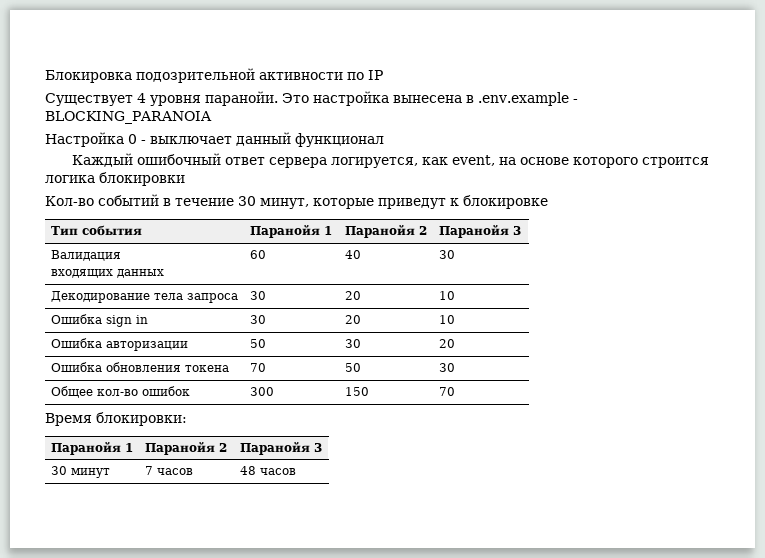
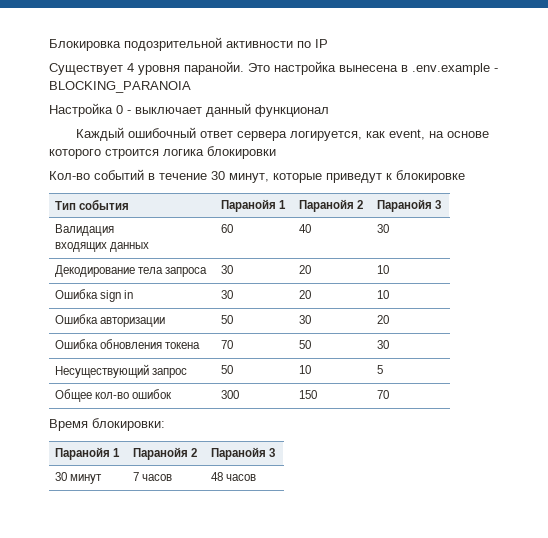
+ Несуществующий запрос | 50 | 10 | 5

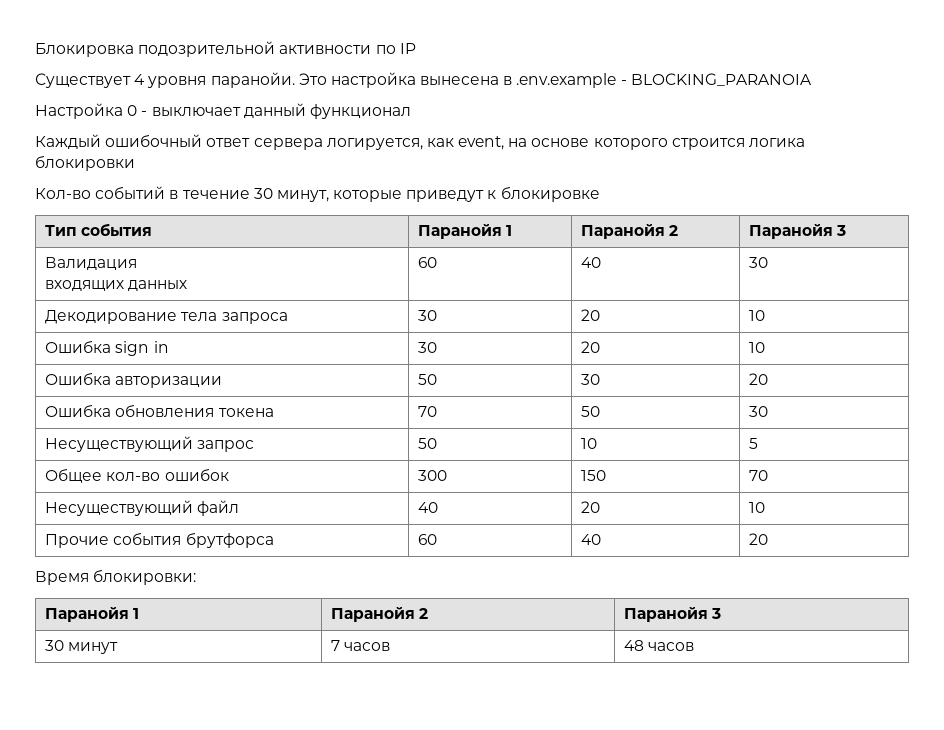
+ Несуществующий файл | 40 | 20 | 10
+ Прочие события брутфорса | 60 | 40 | 20

